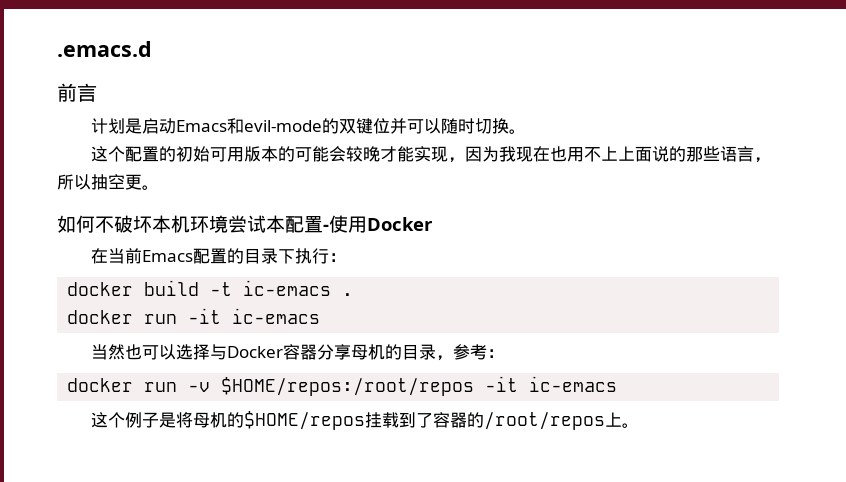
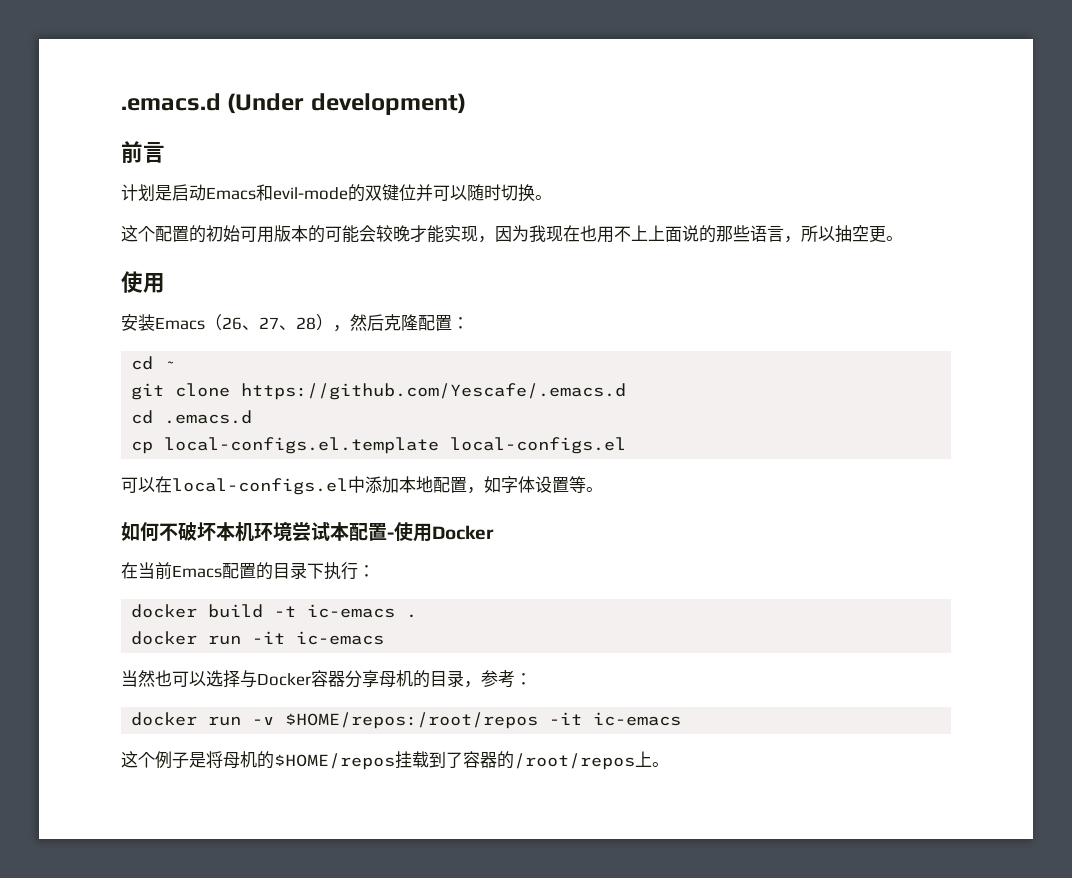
- .emacs.d
+ .emacs.d (Under development)
  这个配置的初始可用版本的可能会较晚才能实现，因为我现在也用不上上面说的那些语言，所以抽空更。
+ 使用
+ 安装Emacs（26、27、28），然后克隆配置：
+ cd ~
+ git clone https://github.com/Yescafe/.emacs.d
+ cd .emacs.d
+ cp local-configs.el.template local-configs.el
+ 可以在local-configs.el中添加本地配置，如字体设置等。

